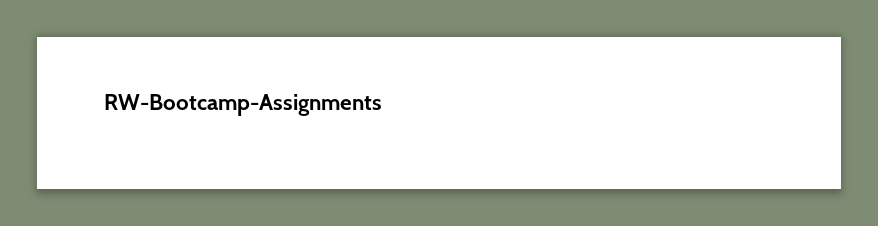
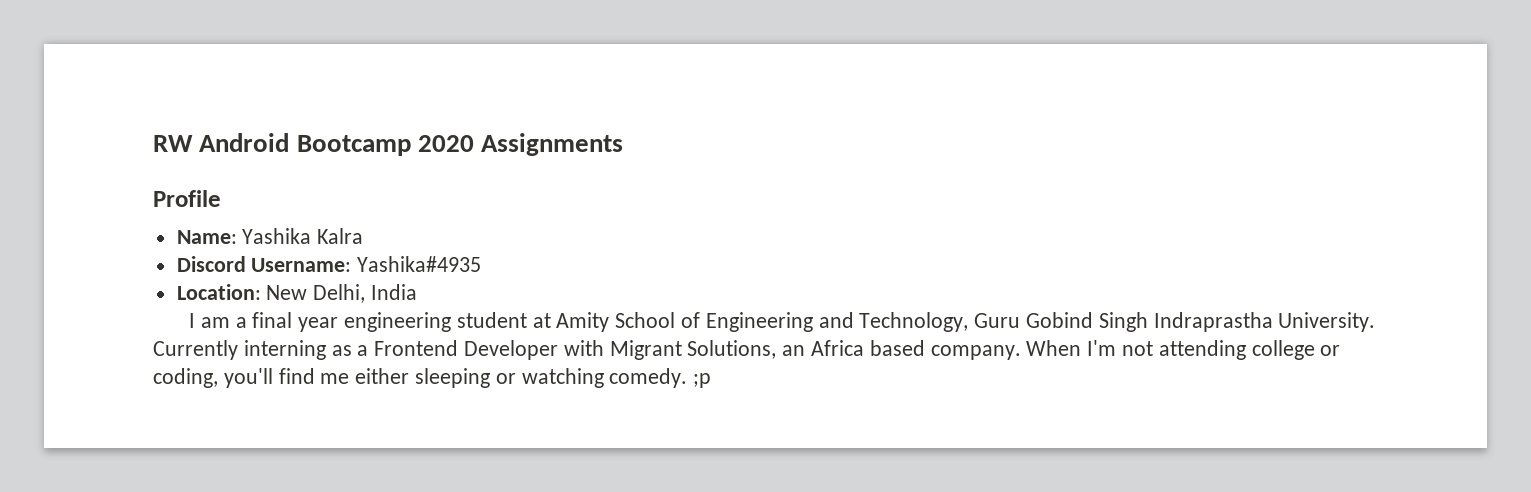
- RW-Bootcamp-Assignments
+ RW Android Bootcamp 2020 Assignments
+ Profile
+ Name: Yashika Kalra
+ Discord Username: Yashika#4935
+ Location: New Delhi, India
+ I am a final year engineering student at Amity School of Engineering and Technology, Guru Gobind Singh Indraprastha University. Currently interning as a Frontend Developer with Migrant Solutions, an Africa based company. When I'm not attending college or coding, you'll find me either sleeping or watching comedy. ;p

